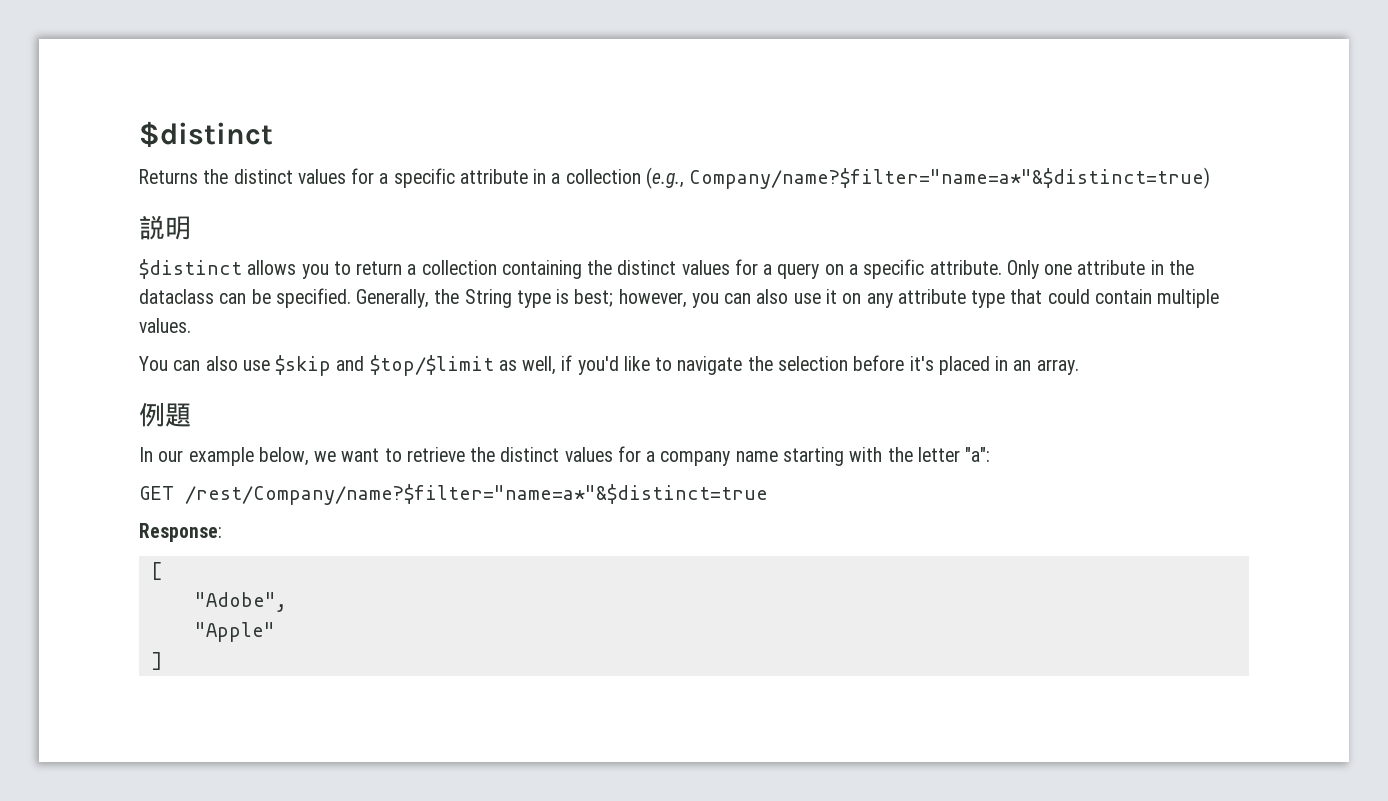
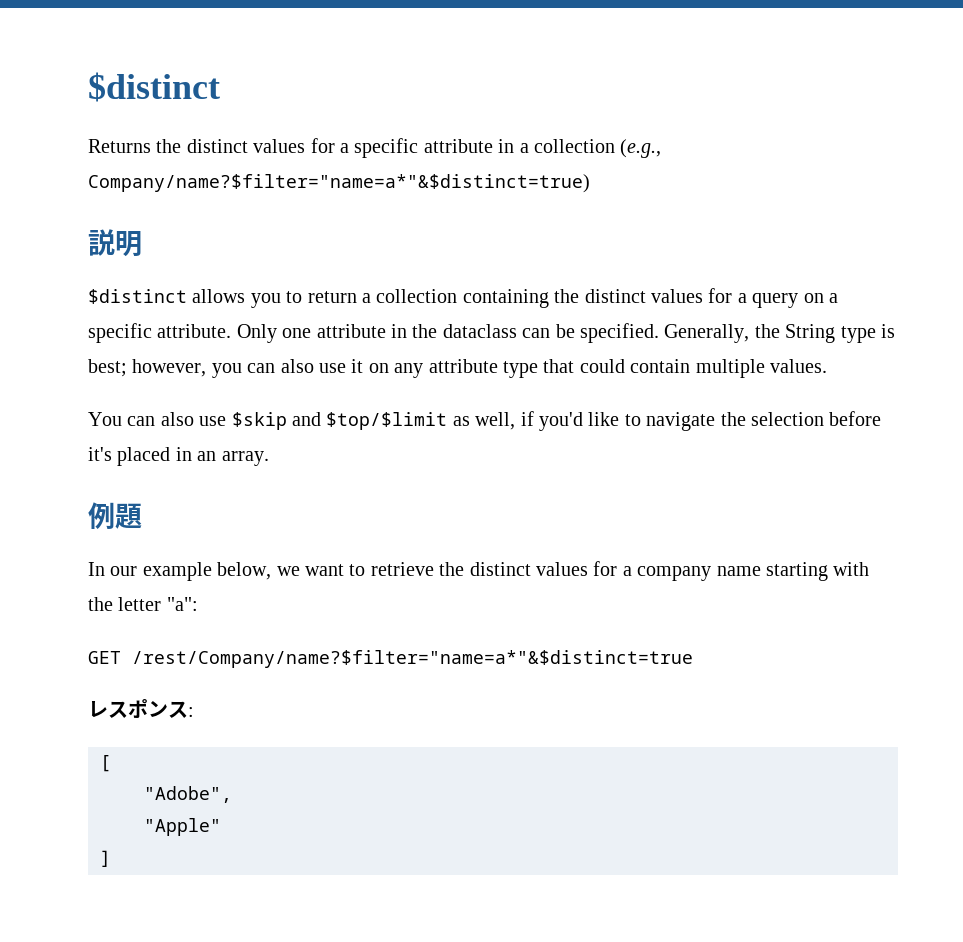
- Response:
+ レスポンス:

